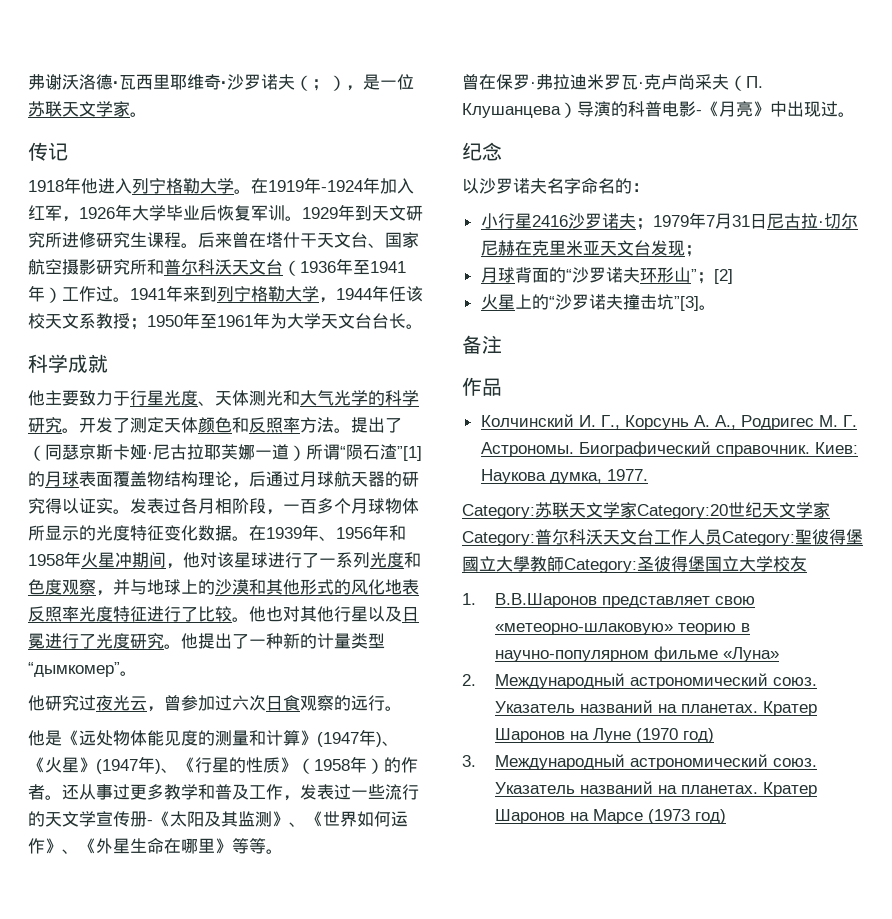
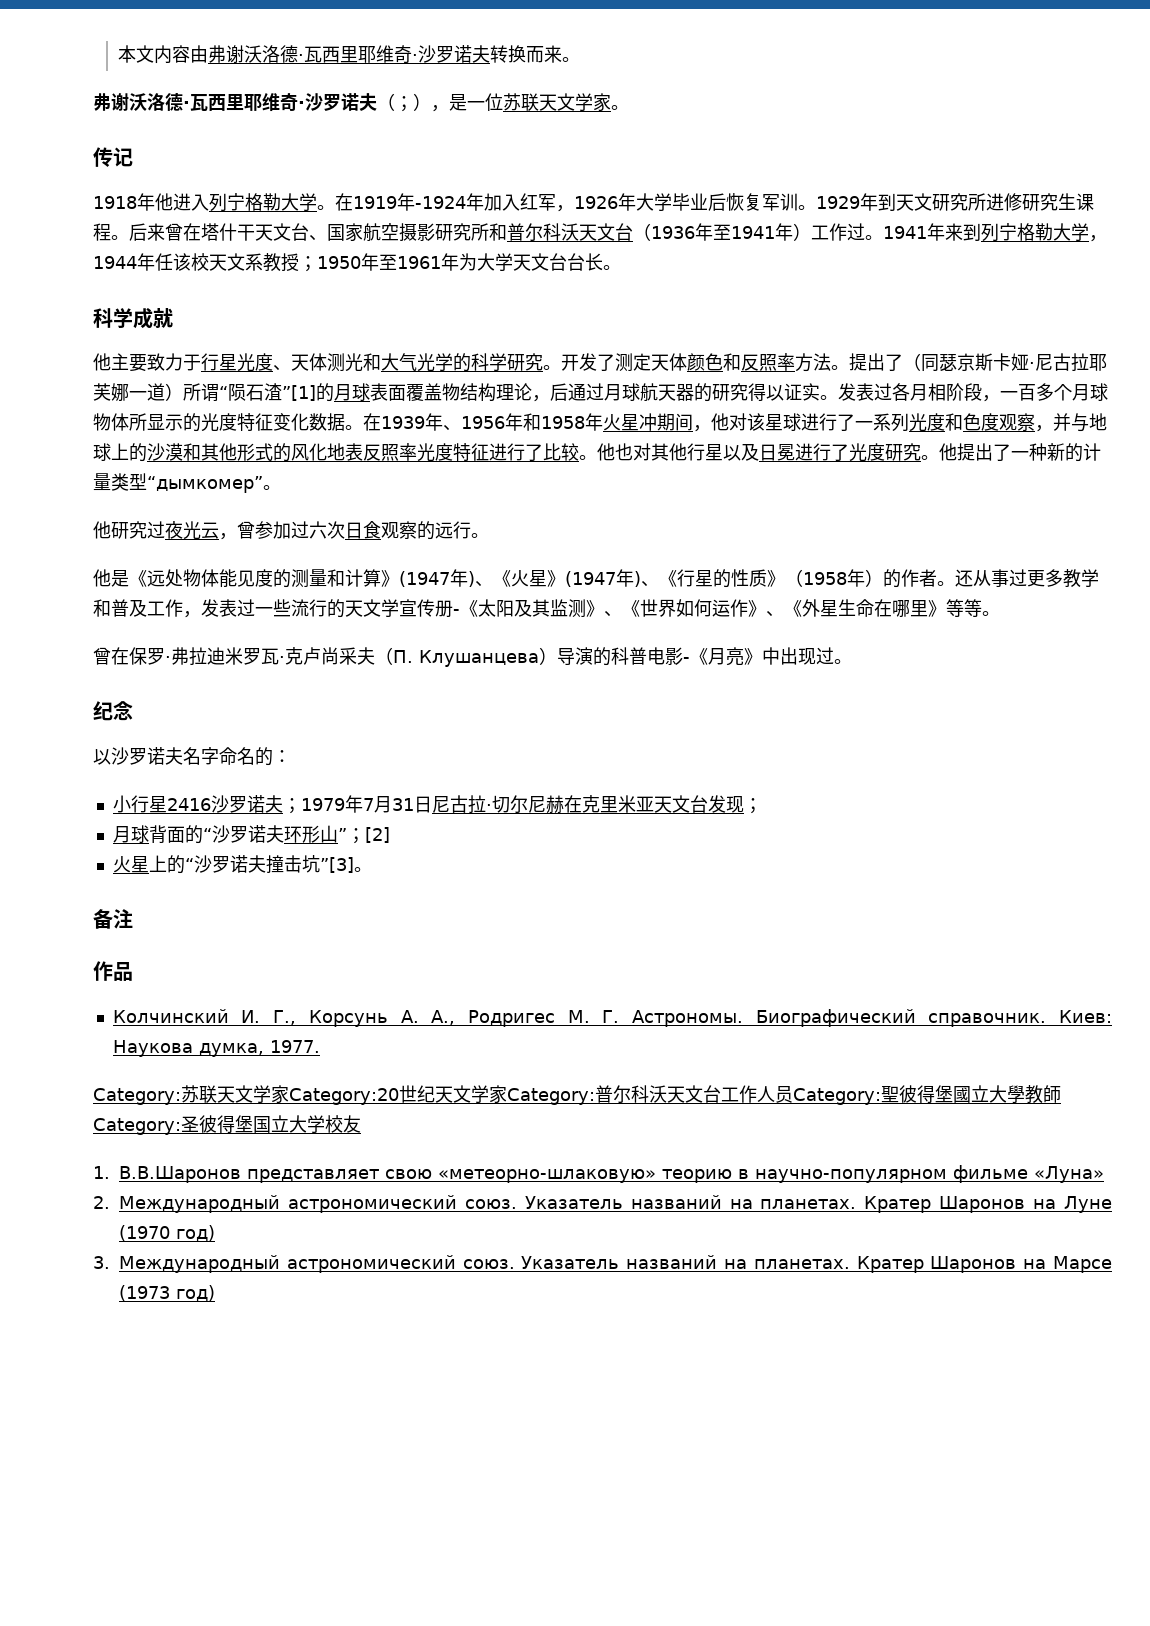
+ 本文内容由弗谢沃洛德·瓦西里耶维奇·沙罗诺夫转换而来。

